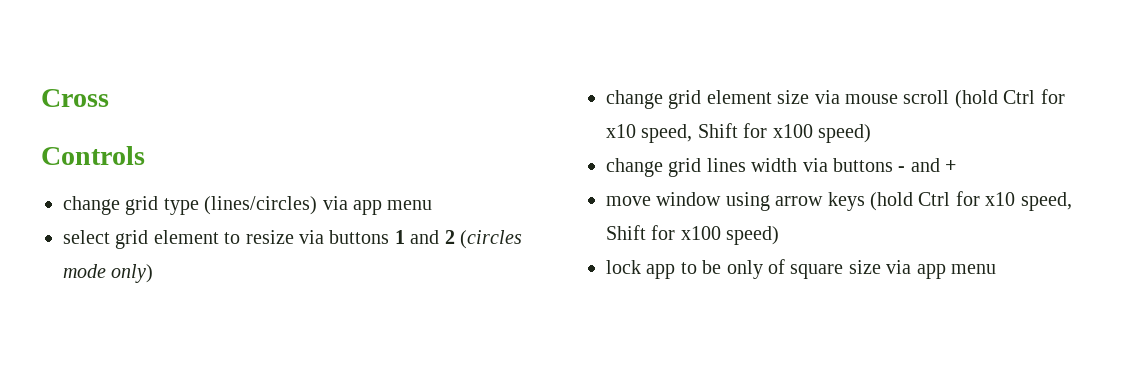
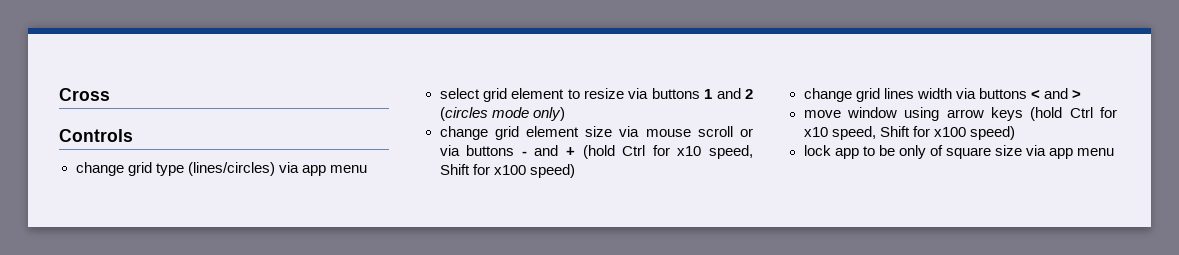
- change grid element size via mouse scroll (hold Ctrl for x10 speed, Shift for x100 speed)
+ change grid element size via mouse scroll or via buttons - and + (hold Ctrl for x10 speed, Shift for x100 speed)
- change grid lines width via buttons - and +
+ change grid lines width via buttons < and >

